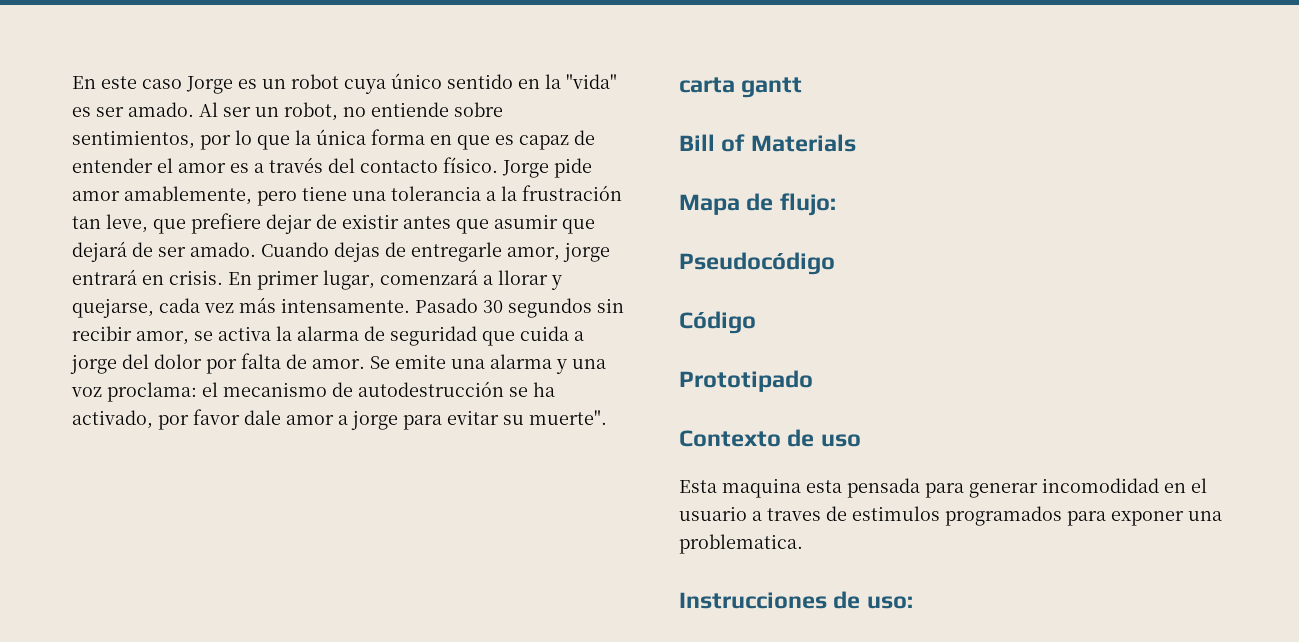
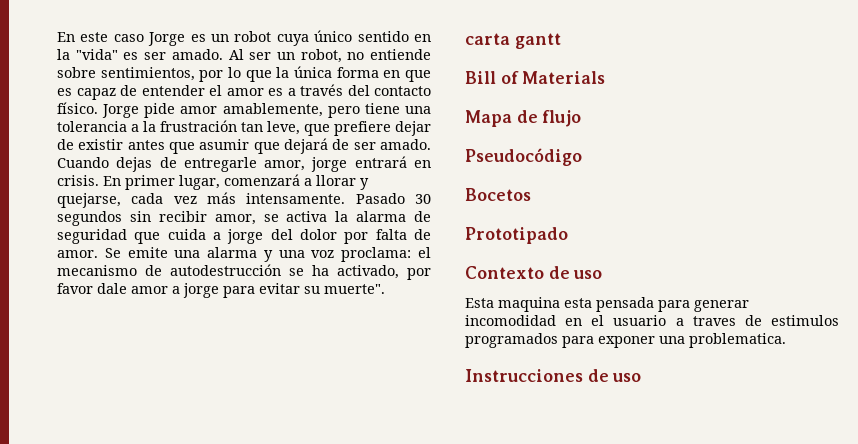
- Mapa de flujo:
+ Mapa de flujo
- Código
+ Bocetos
- Instrucciones de uso:
+ Instrucciones de uso

